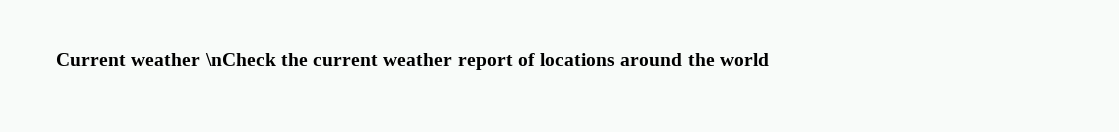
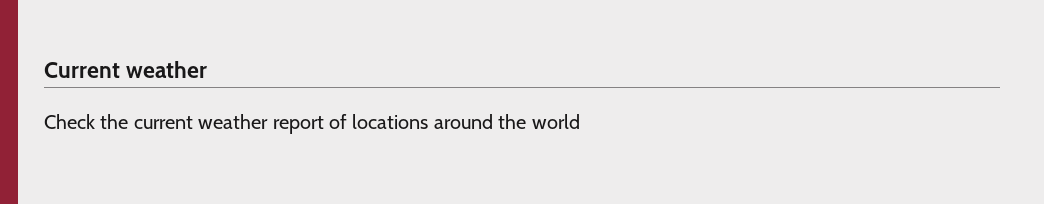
- Current weather \nCheck the current weather report of locations around the world
+ Current weather
+ Check the current weather report of locations around the world

